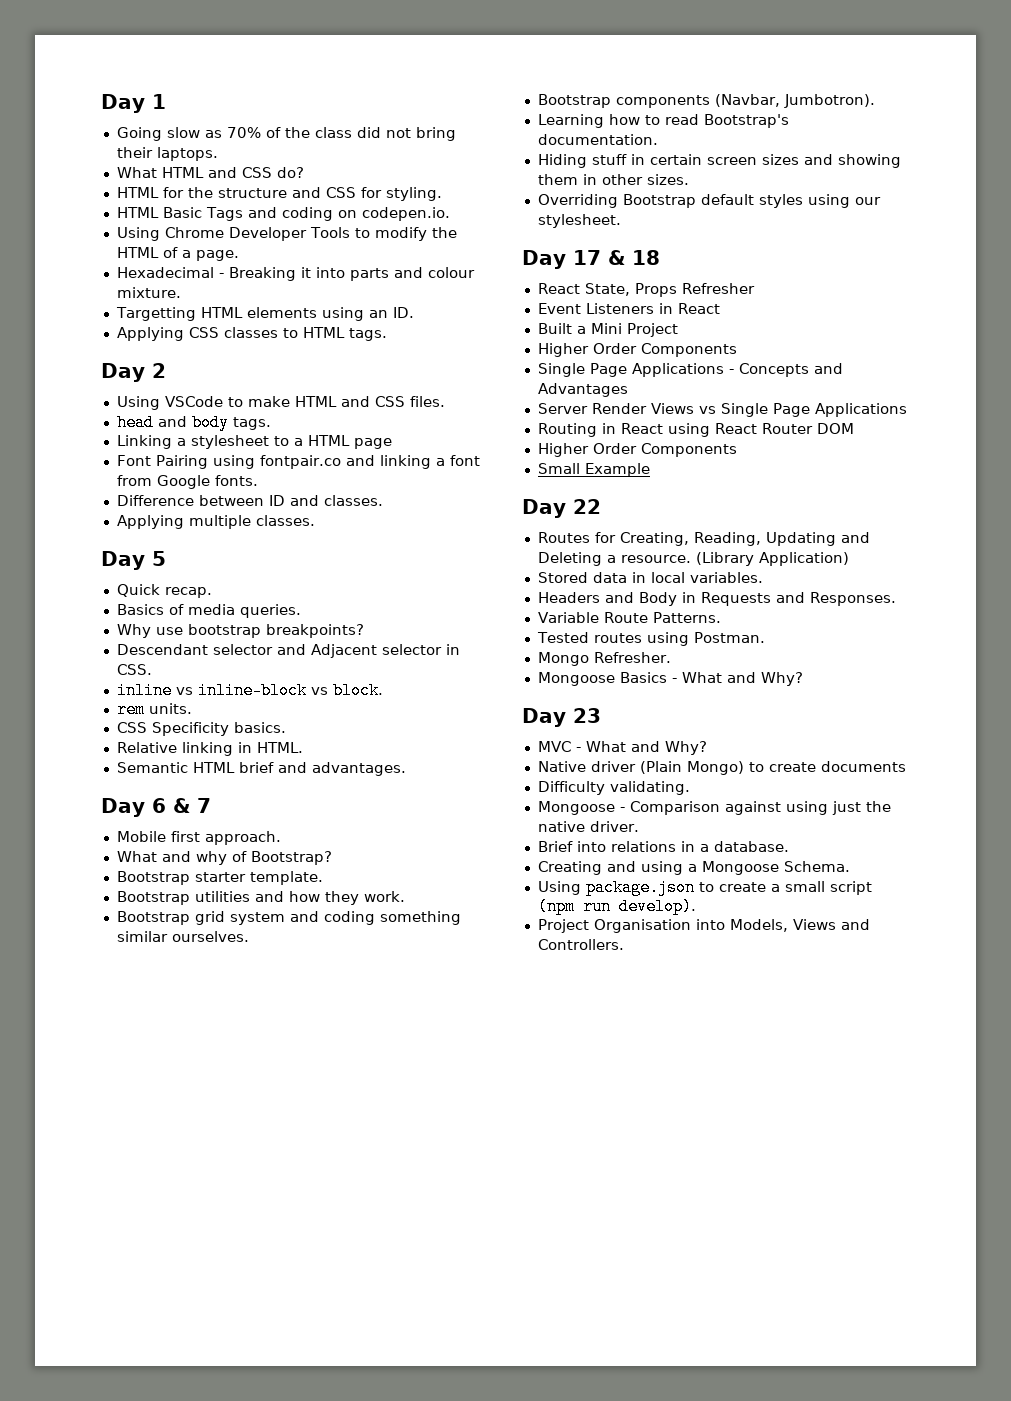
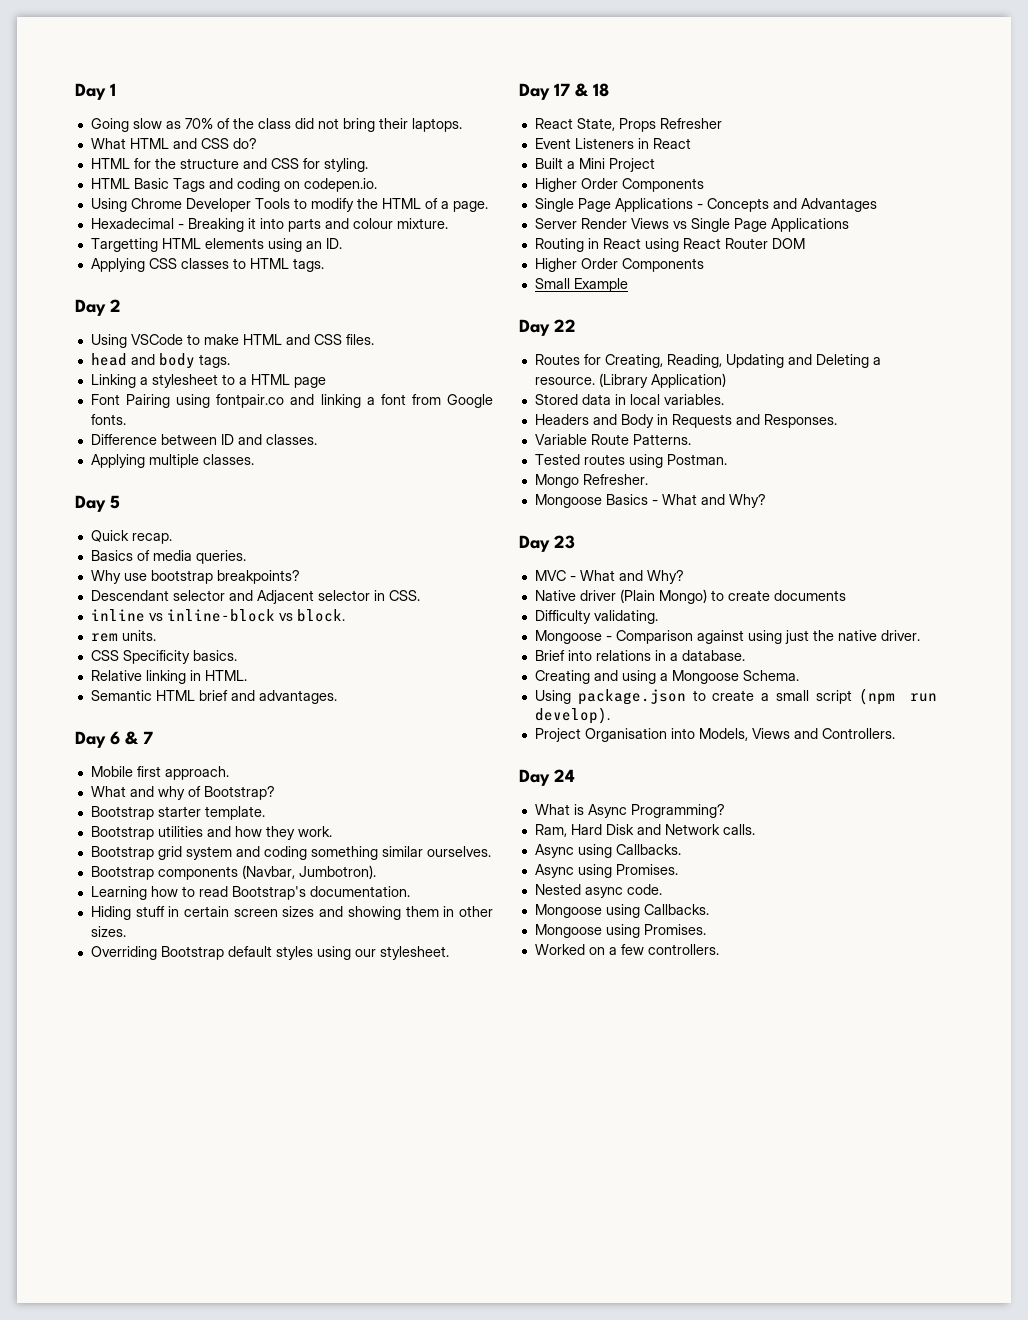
+ Day 24
+ What is Async Programming?
+ Ram, Hard Disk and Network calls.
+ Async using Callbacks.
+ Async using Promises.
+ Nested async code.
+ Mongoose using Callbacks.
+ Mongoose using Promises.
+ Worked on a few controllers.

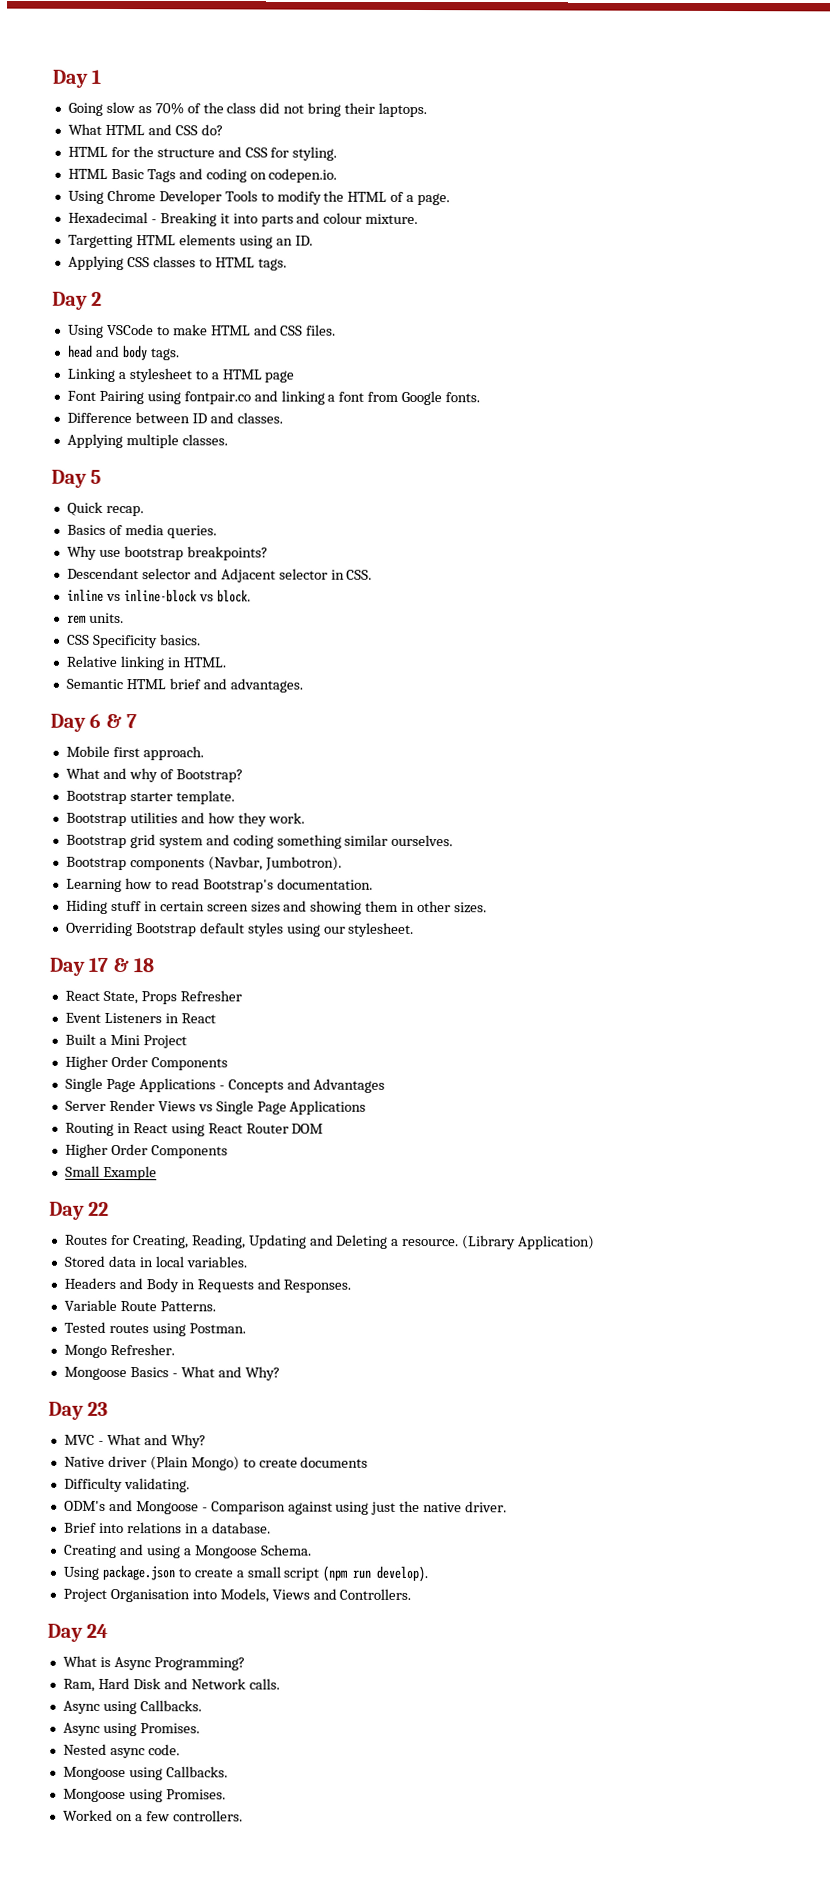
- Mongoose - Comparison against using just the native driver.
+ ODM's and Mongoose - Comparison against using just the native driver.

